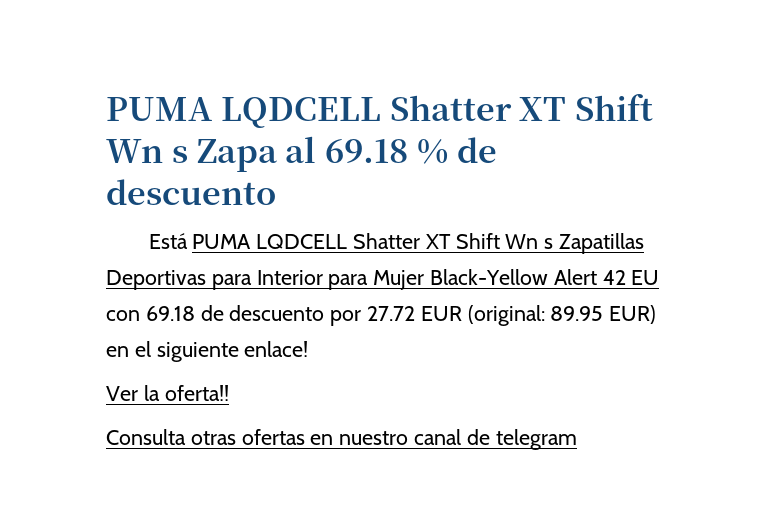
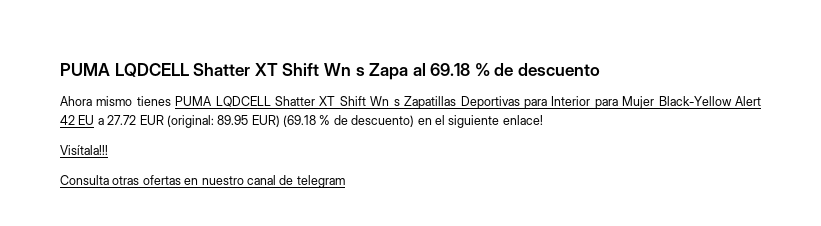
- Está PUMA LQDCELL Shatter XT Shift Wn s Zapatillas Deportivas para Interior para Mujer Black-Yellow Alert 42 EU con 69.18 de descuento por 27.72 EUR (original: 89.95 EUR) en el siguiente enlace!
+ Ahora mismo tienes PUMA LQDCELL Shatter XT Shift Wn s Zapatillas Deportivas para Interior para Mujer Black-Yellow Alert 42 EU a 27.72 EUR (original: 89.95 EUR) (69.18 % de descuento) en el siguiente enlace!
- Ver la oferta!!
+ Visítala!!!

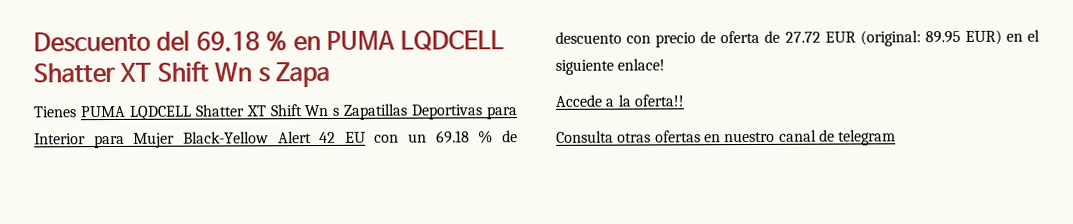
- PUMA LQDCELL Shatter XT Shift Wn s Zapa al 69.18 % de descuento
- Ahora mismo tienes PUMA LQDCELL Shatter XT Shift Wn s Zapatillas Deportivas para Interior para Mujer Black-Yellow Alert 42 EU a 27.72 EUR (original: 89.95 EUR) (69.18 % de descuento) en el siguiente enlace!
+ Descuento del 69.18 % en PUMA LQDCELL Shatter XT Shift Wn s Zapa
+ Tienes PUMA LQDCELL Shatter XT Shift Wn s Zapatillas Deportivas para Interior para Mujer Black-Yellow Alert 42 EU con un 69.18 % de descuento con precio de oferta de 27.72 EUR (original: 89.95 EUR) en el siguiente enlace!
- Visítala!!!
+ Accede a la oferta!!

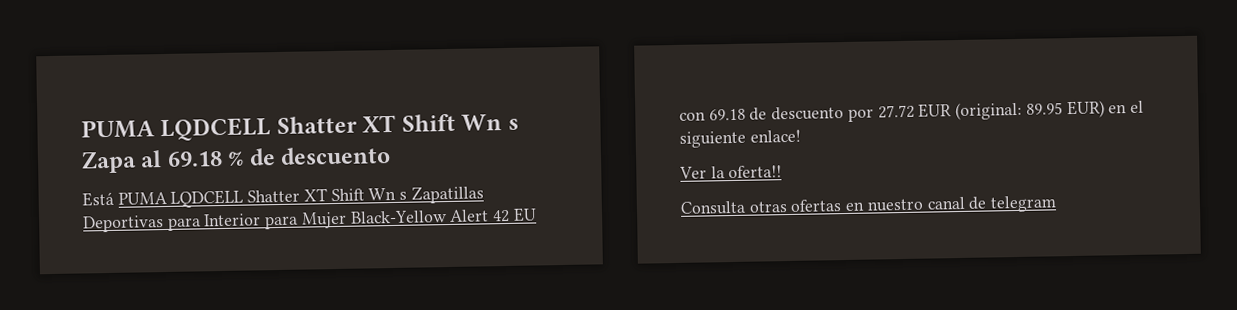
- Descuento del 69.18 % en PUMA LQDCELL Shatter XT Shift Wn s Zapa
- Tienes PUMA LQDCELL Shatter XT Shift Wn s Zapatillas Deportivas para Interior para Mujer Black-Yellow Alert 42 EU con un 69.18 % de descuento con precio de oferta de 27.72 EUR (original: 89.95 EUR) en el siguiente enlace!
+ PUMA LQDCELL Shatter XT Shift Wn s Zapa al 69.18 % de descuento
+ Está PUMA LQDCELL Shatter XT Shift Wn s Zapatillas Deportivas para Interior para Mujer Black-Yellow Alert 42 EU con 69.18 de descuento por 27.72 EUR (original: 89.95 EUR) en el siguiente enlace!
- Accede a la oferta!!
+ Ver la oferta!!

